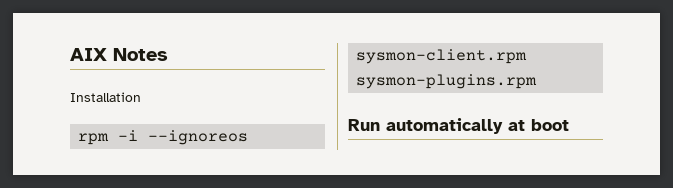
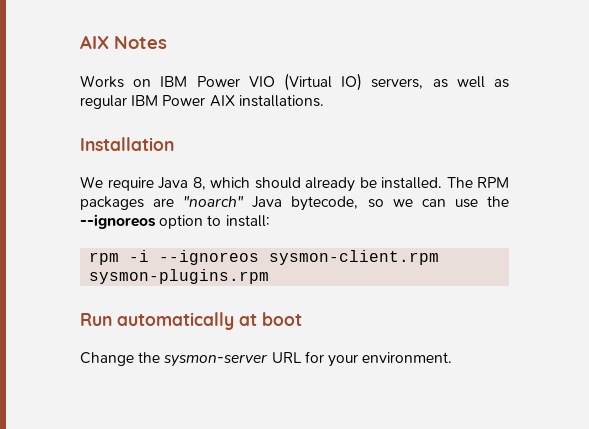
+ Works on IBM Power VIO (Virtual IO) servers, as well as regular IBM Power AIX installations.
  Installation
+ We require Java 8, which should already be installed. The RPM packages are "noarch" Java bytecode, so we can use the --ignoreos option to install:
+ Change the sysmon-server URL for your environment.

